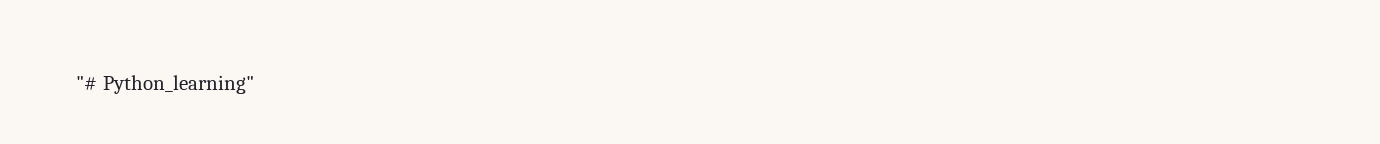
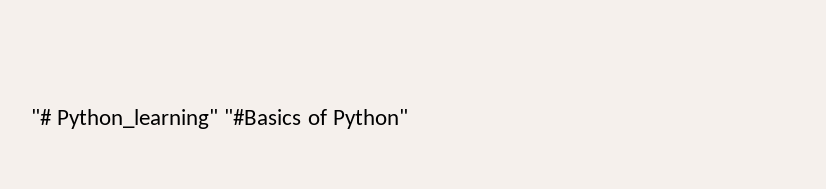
- "# Python_learning"
+ "# Python_learning" "#Basics of Python"

